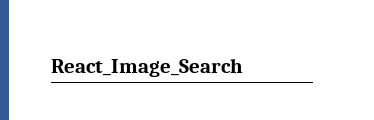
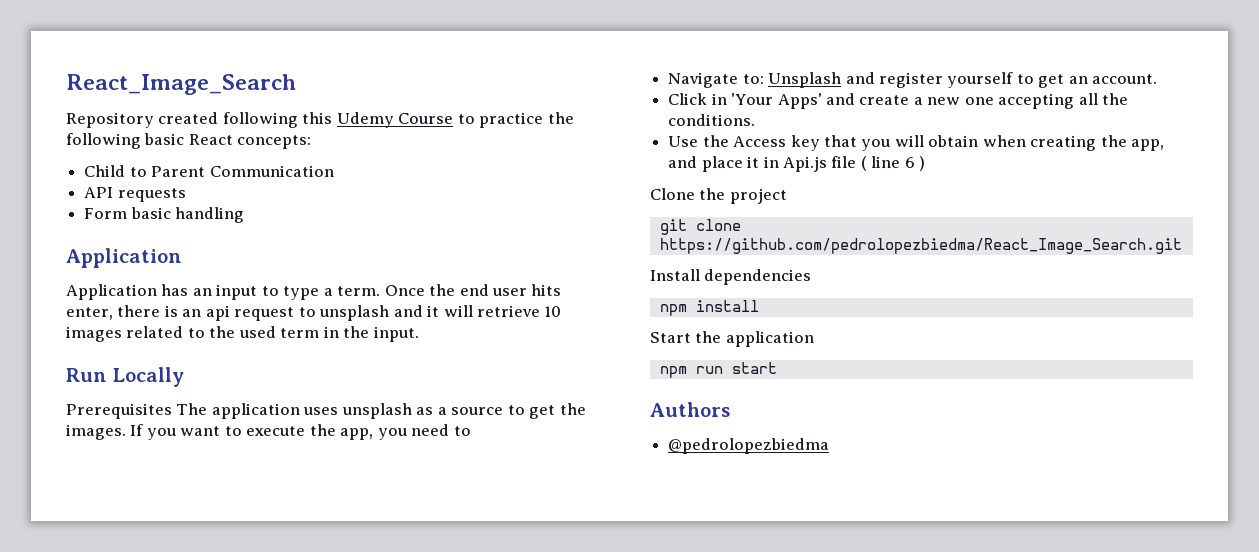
+ Repository created following this Udemy Course to practice the following basic React concepts:
+ Child to Parent Communication
+ API requests
+ Form basic handling
+ Application
+ Application has an input to type a term. Once the end user hits enter, there is an api request to unsplash and it will retrieve 10 images related to the used term in the input.
+ Run Locally
+ Prerequisites The application uses unsplash as a source to get the images. If you want to execute the app, you need to
+ Navigate to: Unsplash and register yourself to get an account.
+ Click in 'Your Apps' and create a new one accepting all the conditions.
+ Use the Access key that you will obtain when creating the app, and place it in Api.js file ( line 6 )
+ Clone the project
+ git clone https://github.com/pedrolopezbiedma/React_Image_Search.git
+ Install dependencies
+ npm install
+ Start the application
+ npm run start
+ Authors
+ @pedrolopezbiedma

